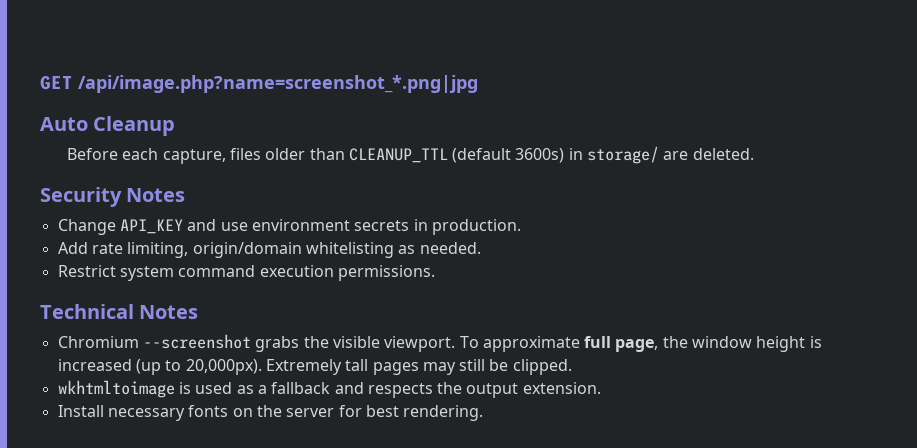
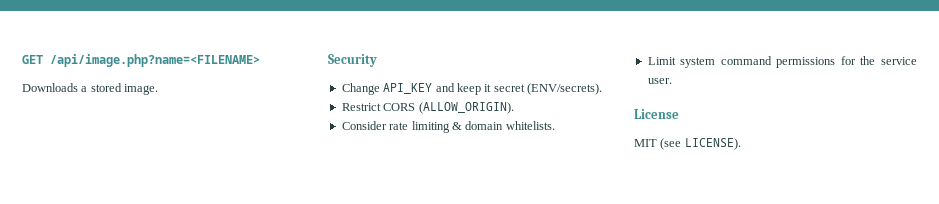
- GET /api/image.php?name=screenshot_*.png|jpg
- Auto Cleanup
- Before each capture, files older than CLEANUP_TTL (default 3600s) in storage/ are deleted.
+ GET /api/image.php?name=<FILENAME>
+ Downloads a stored image.
- Security Notes
+ Security
- Change API_KEY and use environment secrets in production.
- Add rate limiting, origin/domain whitelisting as needed.
- Restrict system command execution permissions.
- Technical Notes
- Chromium --screenshot grabs the visible viewport. To approximate full page, the window height is increased (up to 20,000px). Extremely tall pages may still be clipped.
- wkhtmltoimage is used as a fallback and respects the output extension.
- Install necessary fonts on the server for best rendering.
+ Change API_KEY and keep it secret (ENV/secrets).
+ Restrict CORS (ALLOW_ORIGIN).
+ Consider rate limiting & domain whitelists.
+ Limit system command permissions for the service user.
+ License
+ MIT (see LICENSE).

